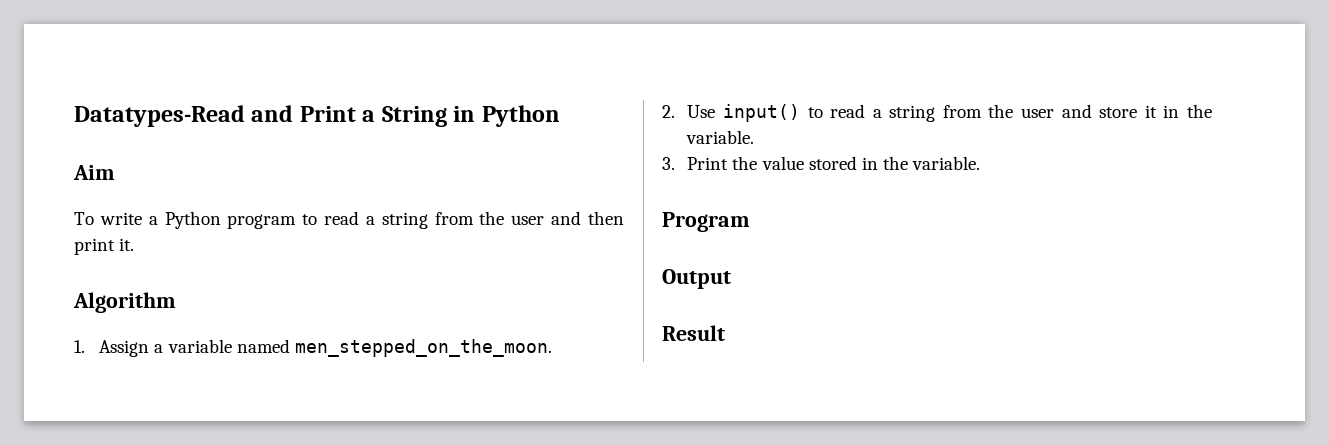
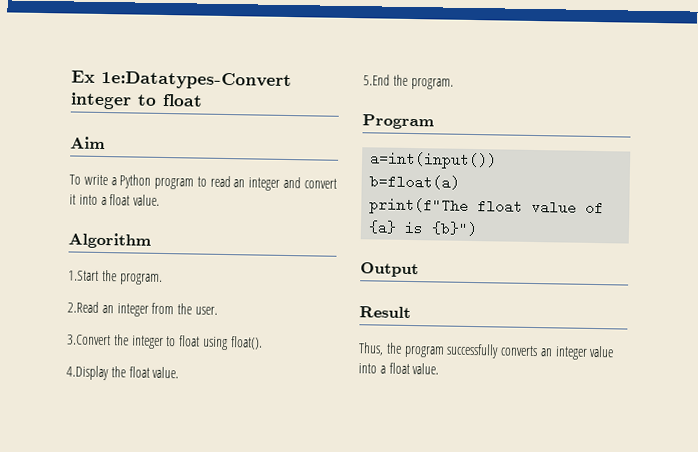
- Datatypes-Read and Print a String in Python
+ Ex 1e:Datatypes-Convert integer to float
- To write a Python program to read a string from the user and then print it.
+ To write a Python program to read an integer and convert it into a float value.
  Algorithm
- 1. Assign a variable named men_stepped_on_the_moon.
- 2. Use input() to read a string from the user and store it in the variable.
- 3. Print the value stored in the variable.
+ 1.Start the program.
+ 2.Read an integer from the user.
+ 3.Convert the integer to float using float().
+ 4.Display the float value.
+ 5.End the program.
  Program
+ a=int(input())
+ b=float(a)
+ print(f"The float value of {a} is {b}")
  Output
  Result
+ Thus, the program successfully converts an integer value into a float value.

